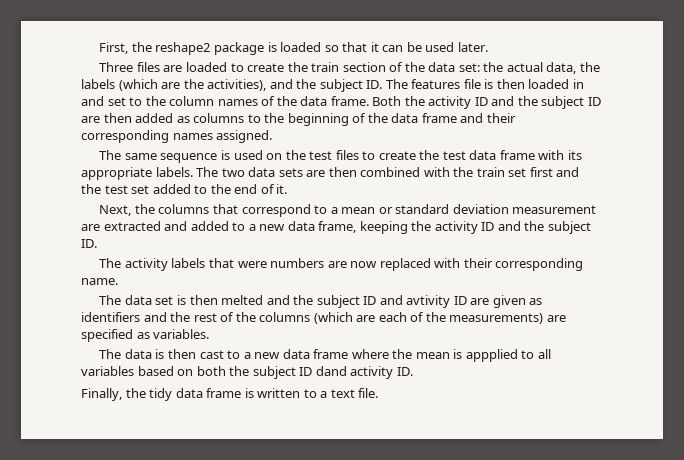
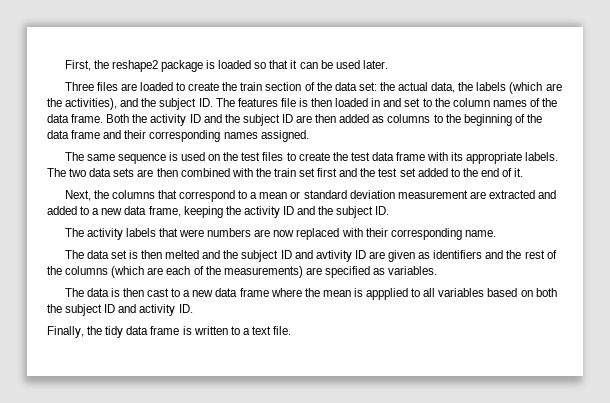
- The data is then cast to a new data frame where the mean is appplied to all variables based on both the subject ID dand activity ID.
+ The data is then cast to a new data frame where the mean is appplied to all variables based on both the subject ID and activity ID.

